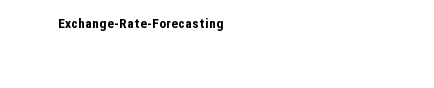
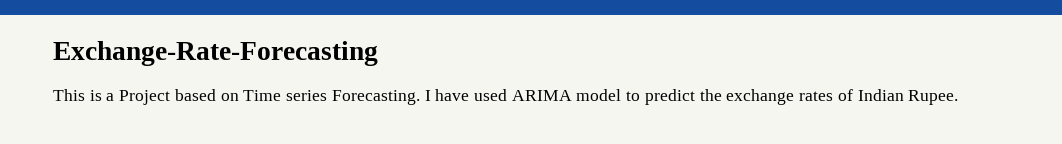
+ This is a Project based on Time series Forecasting. I have used ARIMA model to predict the exchange rates of Indian Rupee.

